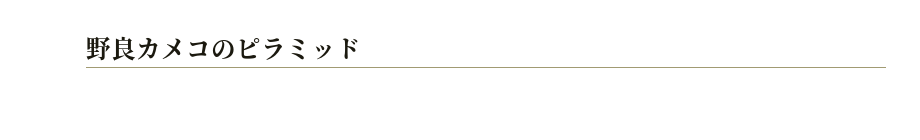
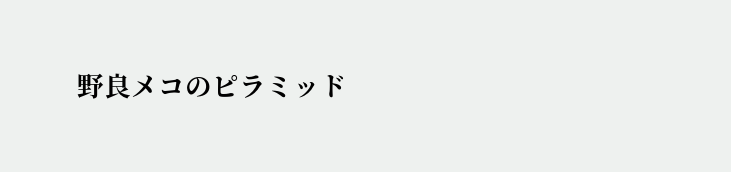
- 野良カメコのピラミッド
+ 野良メコのピラミッド

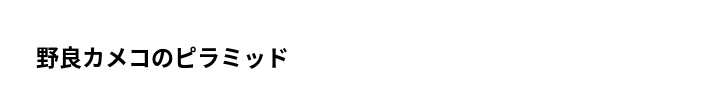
- 野良メコのピラミッド
+ 野良カメコのピラミッド

